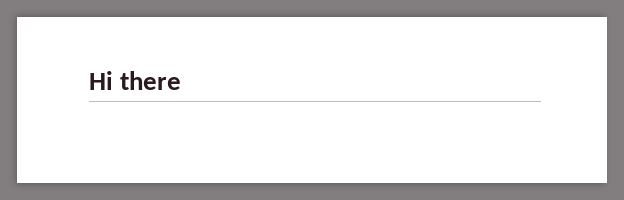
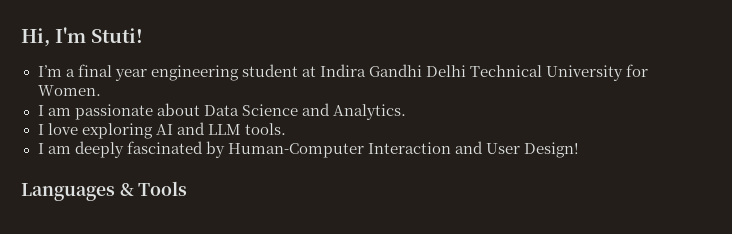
- Hi there
+ Hi, I'm Stuti!
+ I’m a final year engineering student at Indira Gandhi Delhi Technical University for Women.
+ I am passionate about Data Science and Analytics.
+ I love exploring AI and LLM tools.
+ I am deeply fascinated by Human-Computer Interaction and User Design!
+ Languages & Tools

